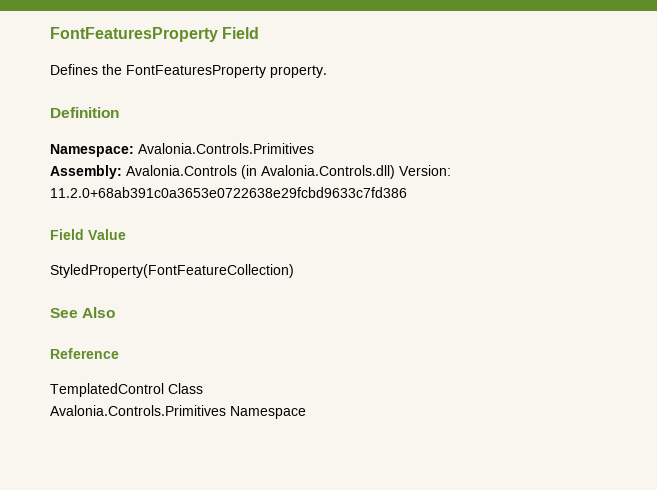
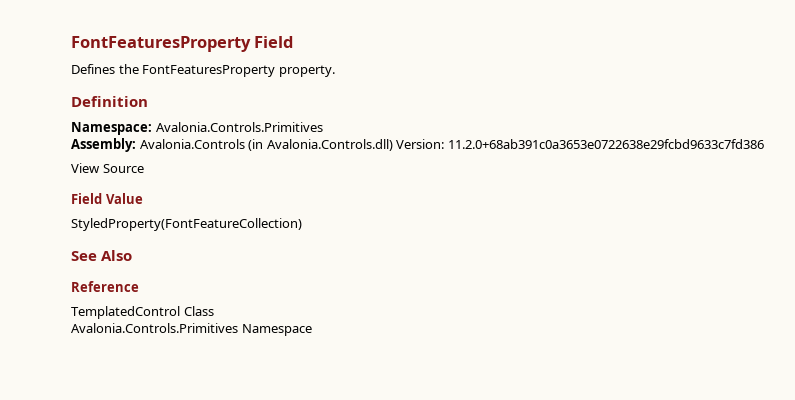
+ View Source

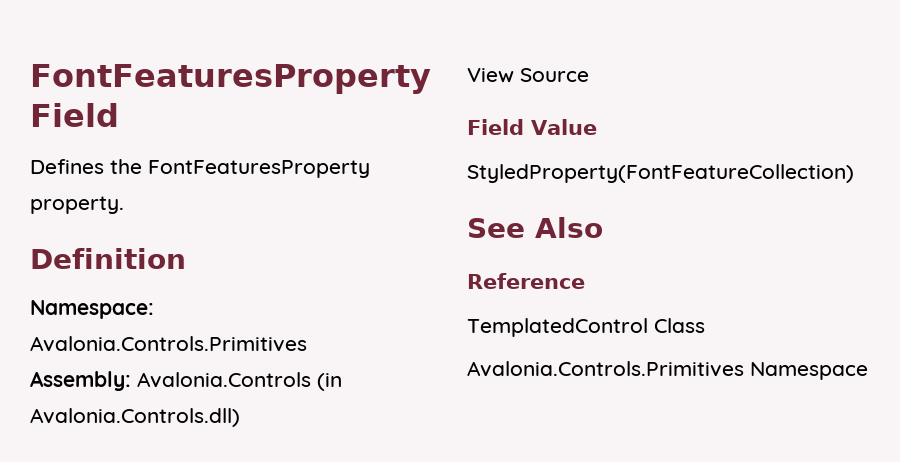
- Assembly: Avalonia.Controls (in Avalonia.Controls.dll) Version: 11.2.0+68ab391c0a3653e0722638e29fcbd9633c7fd386
+ Assembly: Avalonia.Controls (in Avalonia.Controls.dll)

